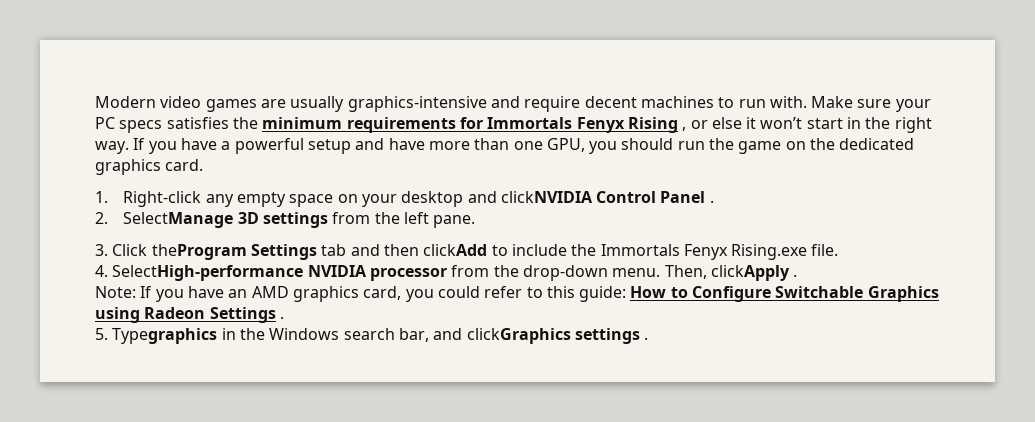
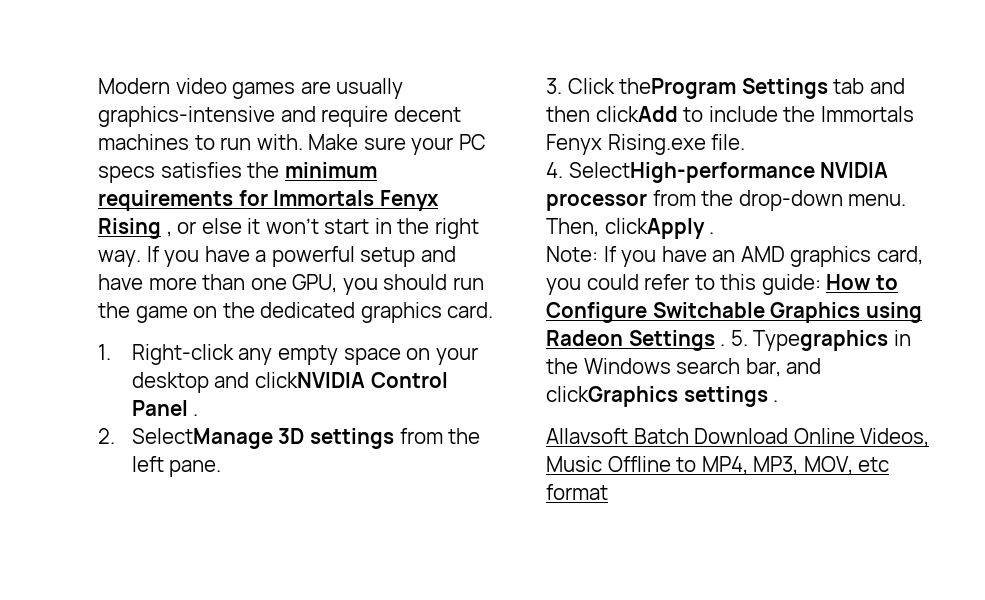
- Note: If you have an AMD graphics card, you could refer to this guide: How to Configure Switchable Graphics using Radeon Settings .
- 5. Typegraphics in the Windows search bar, and clickGraphics settings .
+ Note: If you have an AMD graphics card, you could refer to this guide: How to Configure Switchable Graphics using Radeon Settings . 5. Typegraphics in the Windows search bar, and clickGraphics settings .
+ Allavsoft Batch Download Online Videos, Music Offline to MP4, MP3, MOV, etc format

